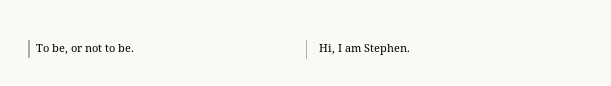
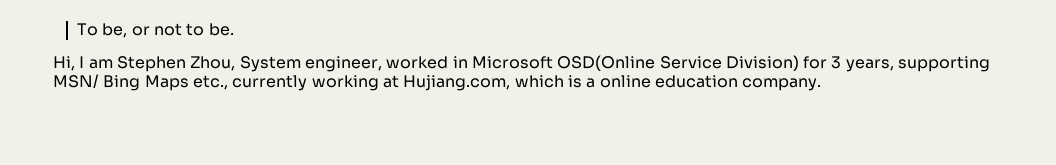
- Hi, I am Stephen.
+ Hi, I am Stephen Zhou, System engineer, worked in Microsoft OSD(Online Service Division) for 3 years, supporting MSN/ Bing Maps etc., currently working at Hujiang.com, which is a online education company.

